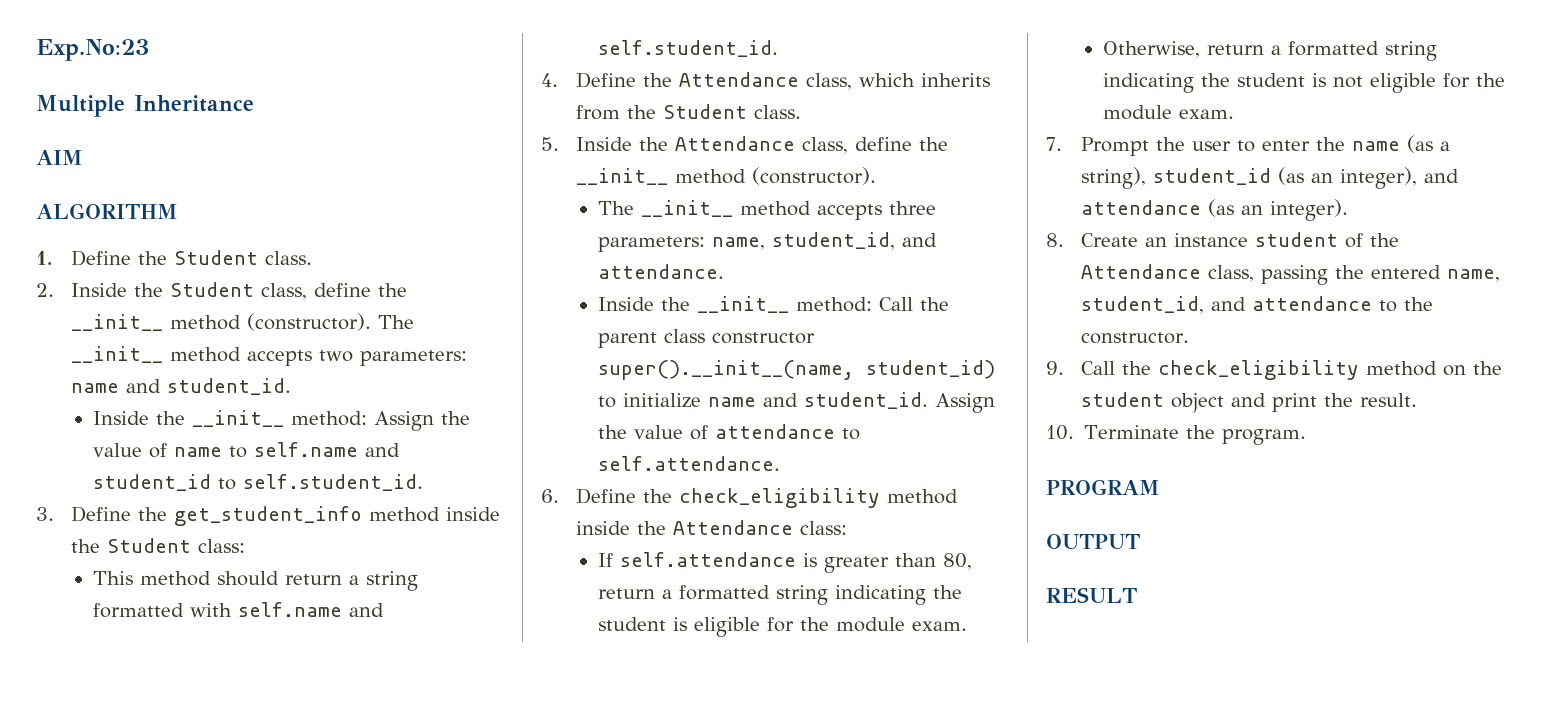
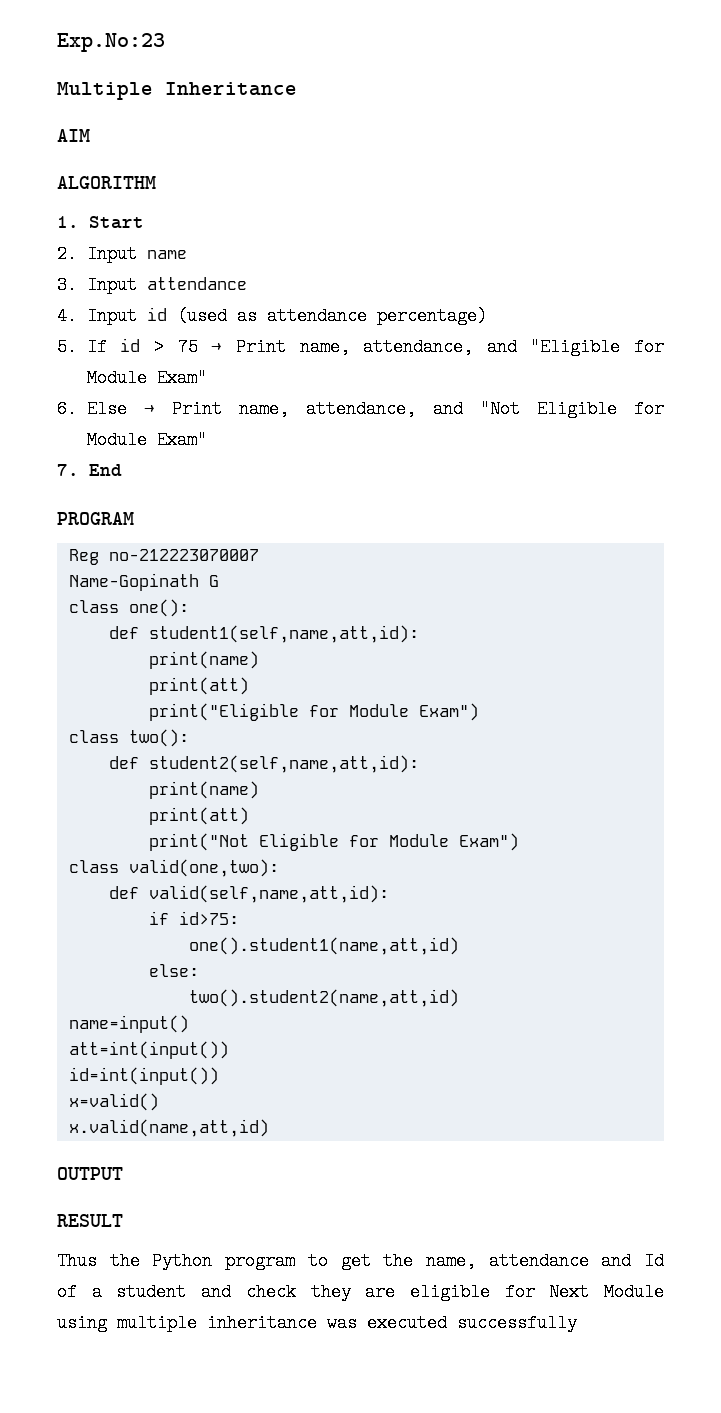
- 1. Define the Student class.
- 2. Inside the Student class, define the __init__ method (constructor). The __init__ method accepts two parameters: name and student_id.
- Inside the __init__ method: Assign the value of name to self.name and student_id to self.student_id.
- 3. Define the get_student_info method inside the Student class:
- This method should return a string formatted with self.name and self.student_id.
- 4. Define the Attendance class, which inherits from the Student class.
- 5. Inside the Attendance class, define the __init__ method (constructor).
- The __init__ method accepts three parameters: name, student_id, and attendance.
- Inside the __init__ method: Call the parent class constructor super().__init__(name, student_id) to initialize name and student_id. Assign the value of attendance to self.attendance.
- 6. Define the check_eligibility method inside the Attendance class:
- If self.attendance is greater than 80, return a formatted string indicating the student is eligible for the module exam.
- Otherwise, return a formatted string indicating the student is not eligible for the module exam.
- 7. Prompt the user to enter the name (as a string), student_id (as an integer), and attendance (as an integer).
- 8. Create an instance student of the Attendance class, passing the entered name, student_id, and attendance to the constructor.
- 9. Call the check_eligibility method on the student object and print the result.
- 10. Terminate the program.
+ 1. Start
+ 2. Input name
+ 3. Input attendance
+ 4. Input id (used as attendance percentage)
+ 5. If id > 75 → Print name, attendance, and "Eligible for Module Exam"
+ 6. Else → Print name, attendance, and "Not Eligible for Module Exam"
+ 7. End
  PROGRAM
+ Reg no-212223070007
+ Name-Gopinath G
+ class one():
+ def student1(self,name,att,id):
+ print(name)
+ print(att)
+ print("Eligible for Module Exam")
+ class two():
+ def student2(self,name,att,id):
+ print(name)
+ print(att)
+ print("Not Eligible for Module Exam")
+ class valid(one,two):
+ def valid(self,name,att,id):
+ if id>75:
+ one().student1(name,att,id)
+ else:
+ two().student2(name,att,id)
+ name=input()
+ att=int(input())
+ id=int(input())
+ x=valid()
+ x.valid(name,att,id)
  OUTPUT
  RESULT
+ Thus the Python program to get the name, attendance and Id of a student and check they are eligible for Next Module using multiple inheritance was executed successfully

